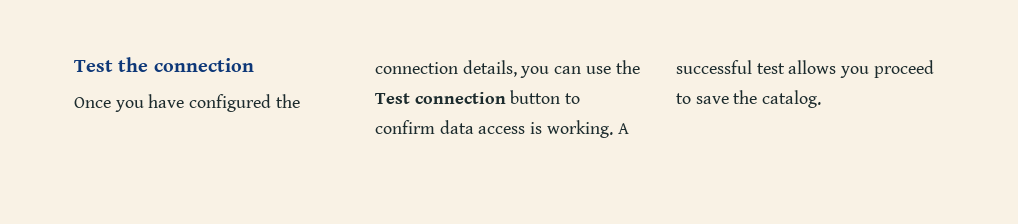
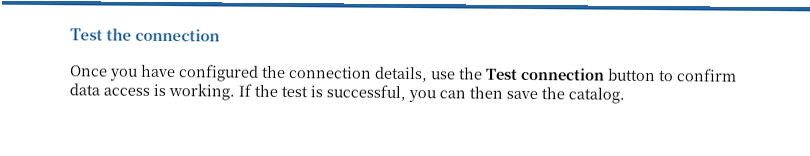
- Once you have configured the connection details, you can use the Test connection button to confirm data access is working.
+ Once you have configured the connection details, use the Test connection button to confirm data access is working.
- A successful test allows you proceed to save the catalog.
+ If the test is successful, you can then save the catalog.

